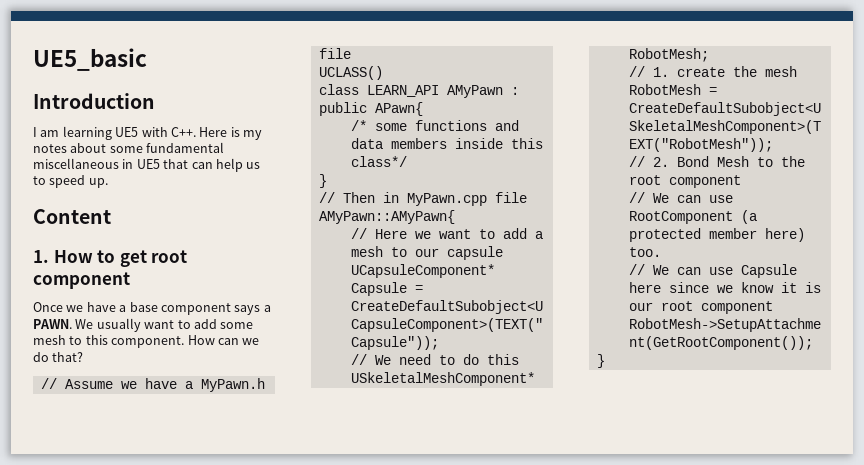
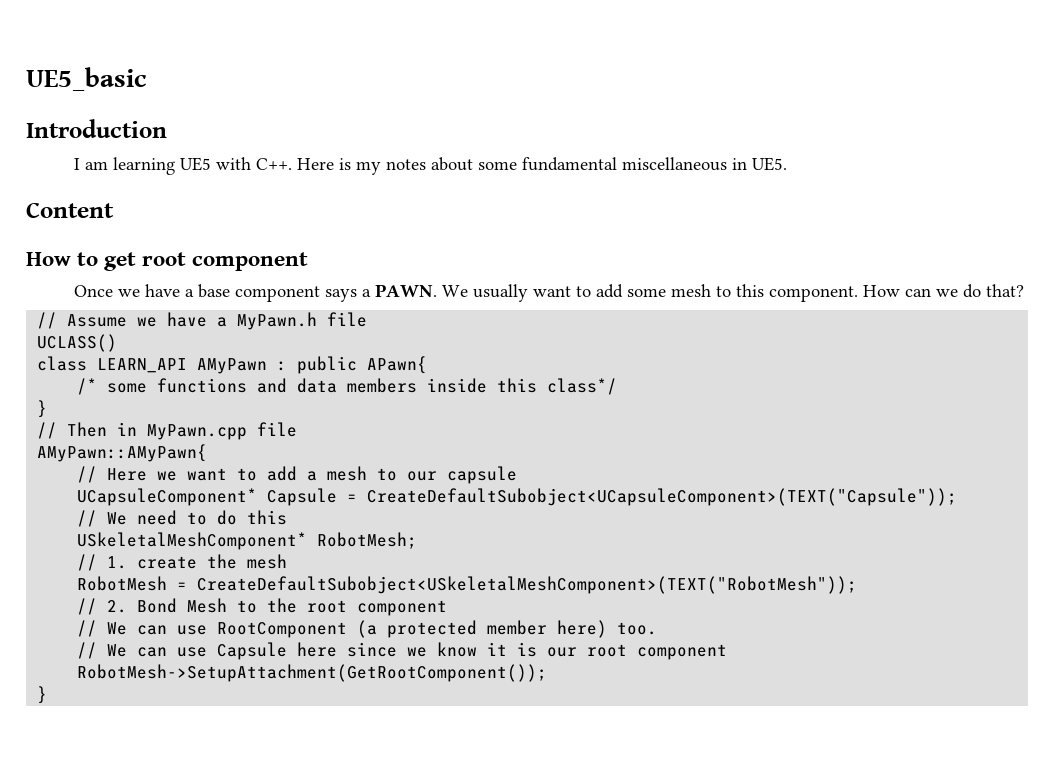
- I am learning UE5 with C++. Here is my notes about some fundamental miscellaneous in UE5 that can help us to speed up.
+ I am learning UE5 with C++. Here is my notes about some fundamental miscellaneous in UE5.
- 1. How to get root component
+ How to get root component

